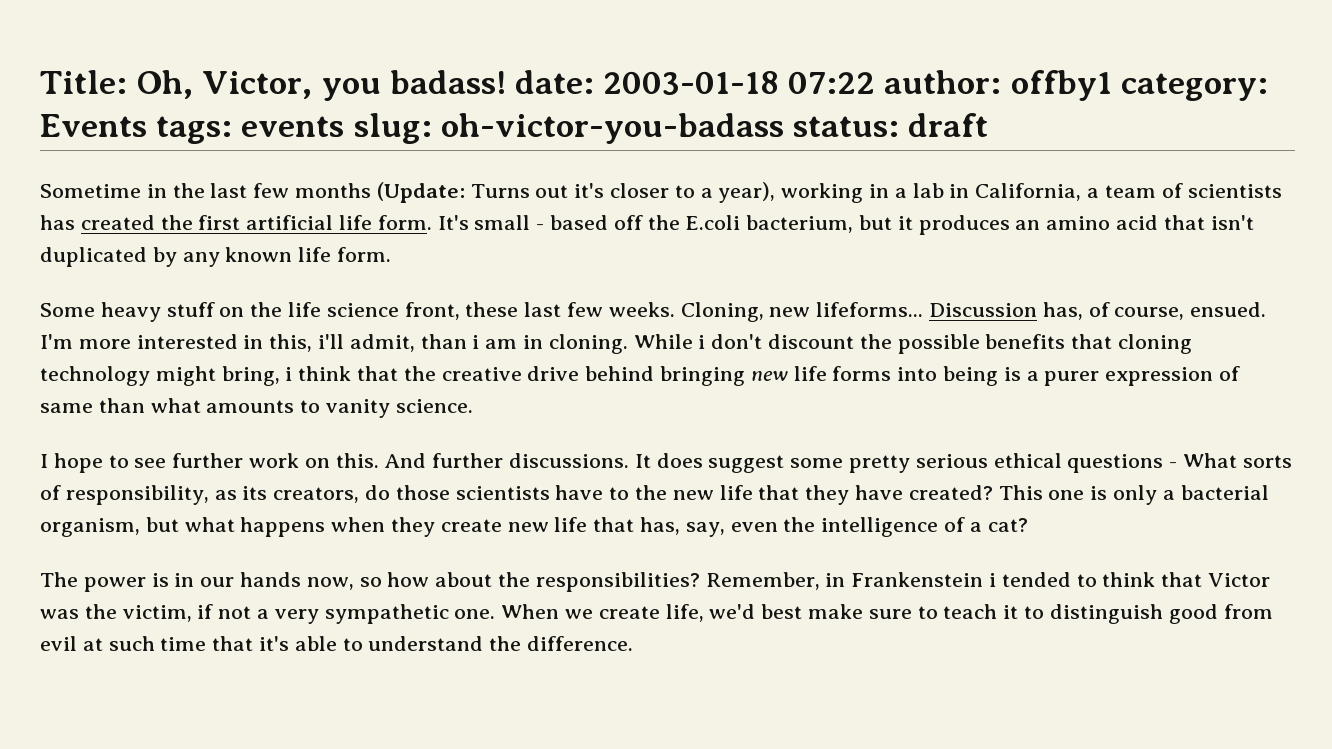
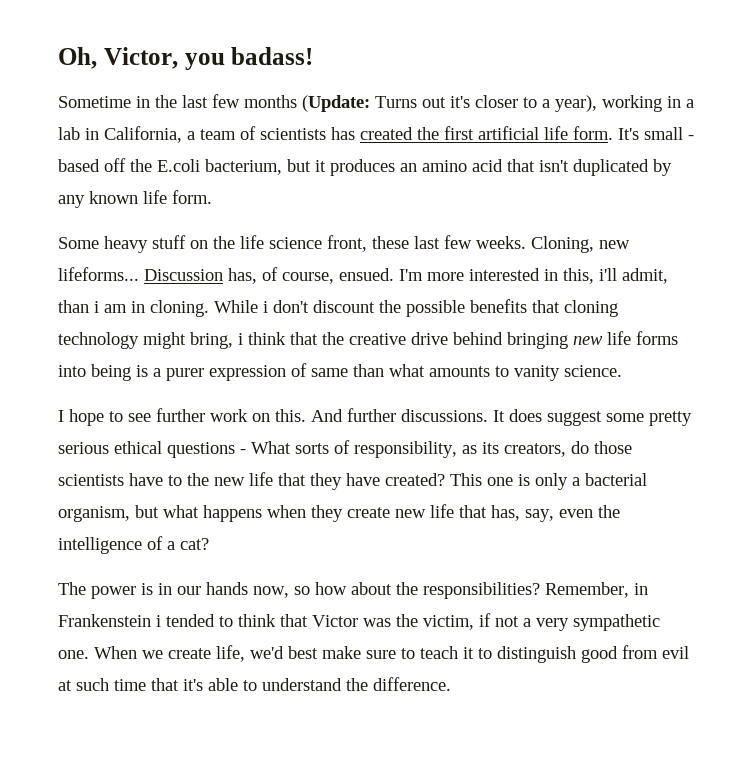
- Title: Oh, Victor, you badass! date: 2003-01-18 07:22 author: offby1 category: Events tags: events slug: oh-victor-you-badass status: draft
+ Oh, Victor, you badass!

